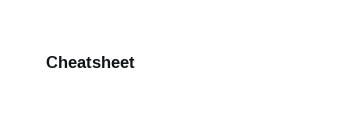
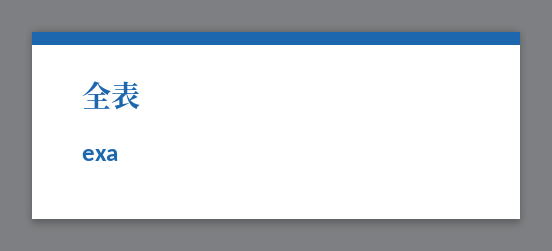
- Cheatsheet
+ 全表
+ exa

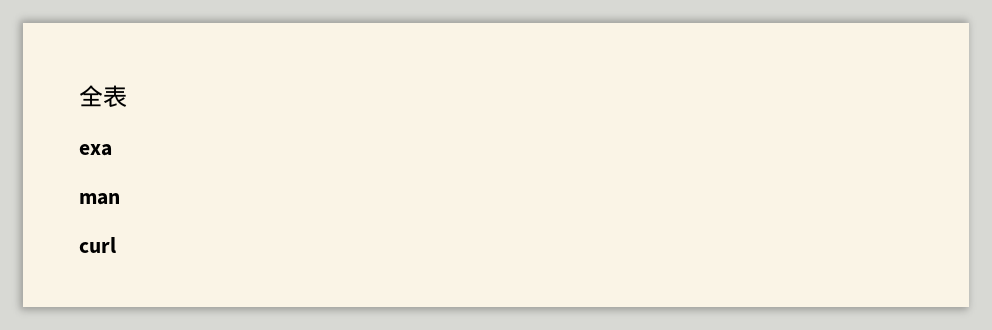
+ man
+ curl

